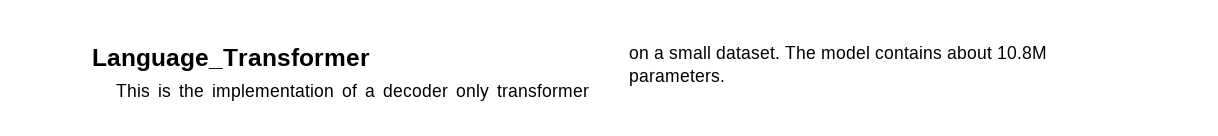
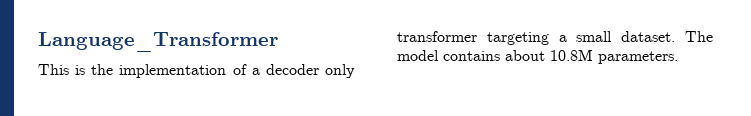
- This is the implementation of a decoder only transformer on a small dataset.
+ This is the implementation of a decoder only transformer targeting a small dataset.

